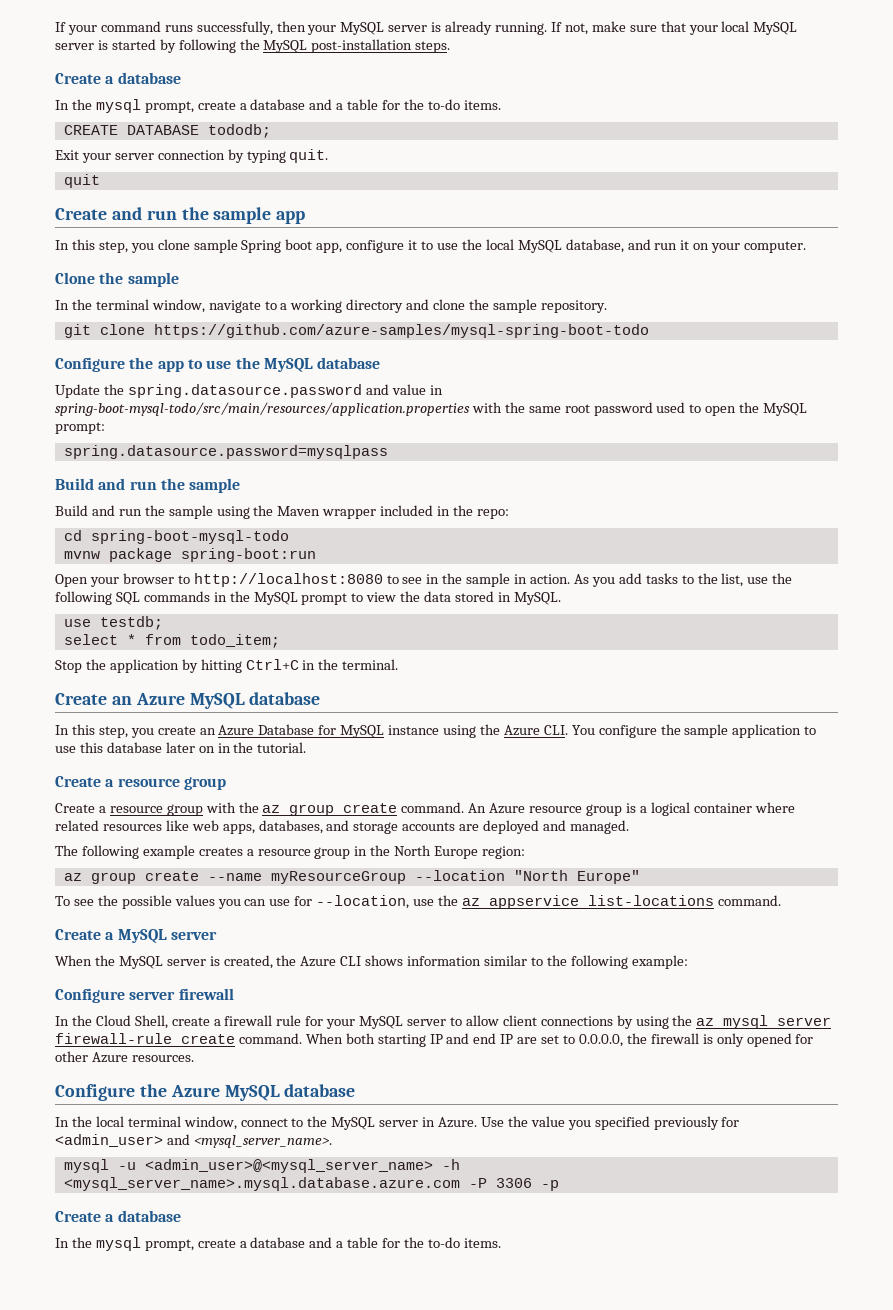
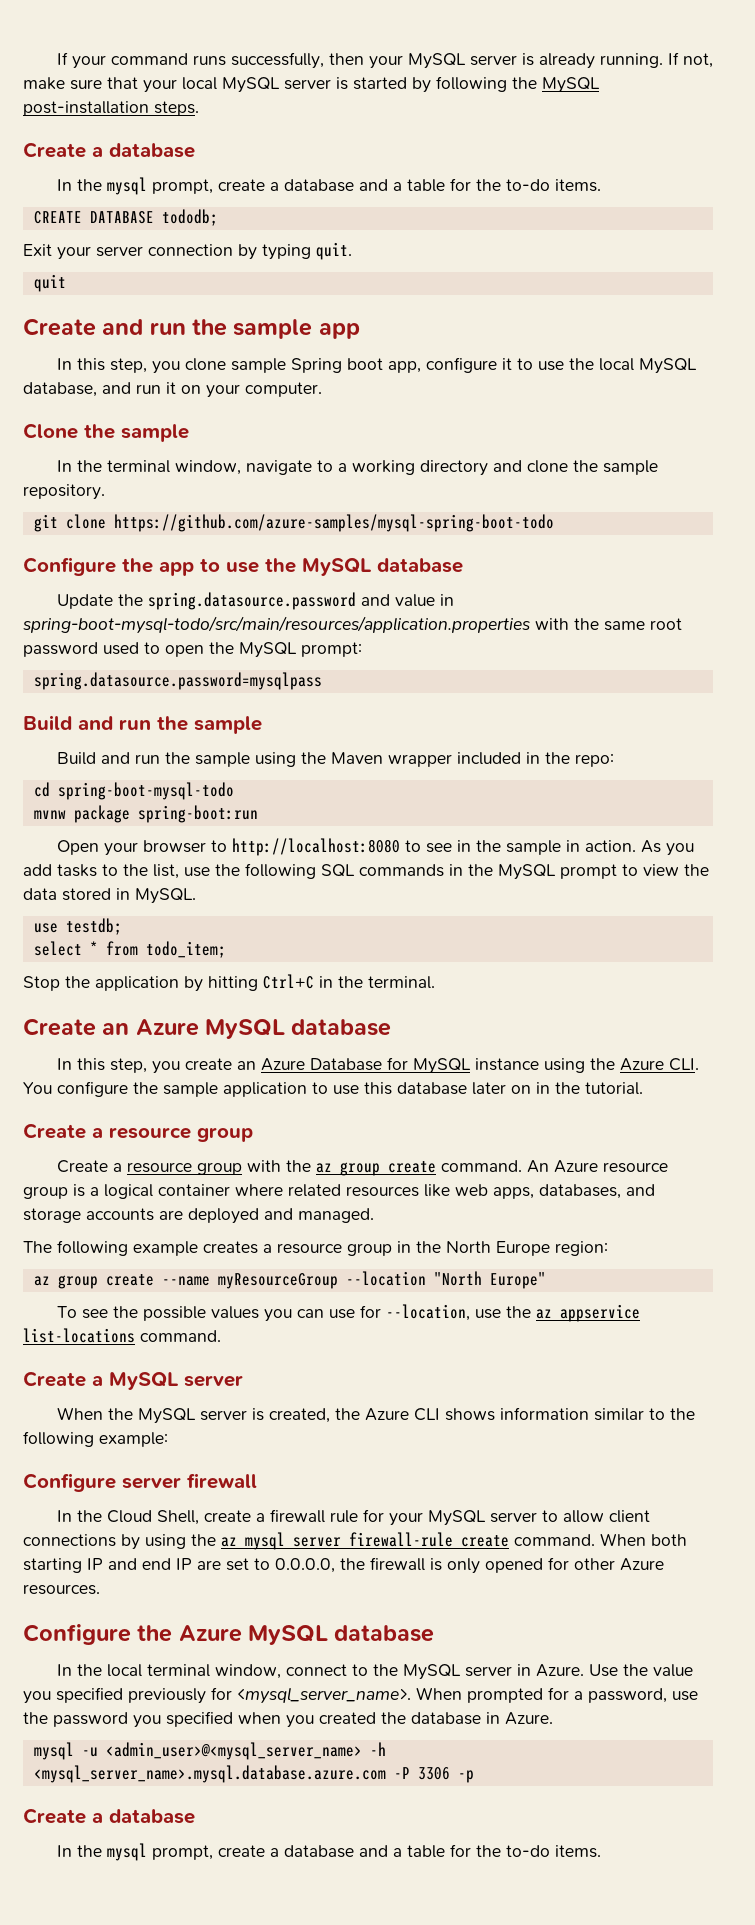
- Use the value you specified previously for <admin_user> and <mysql_server_name>.
+ Use the value you specified previously for <mysql_server_name>. When prompted for a password, use the password you specified when you created the database in Azure.

